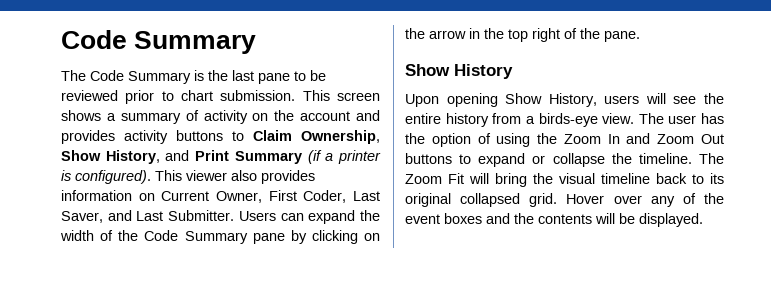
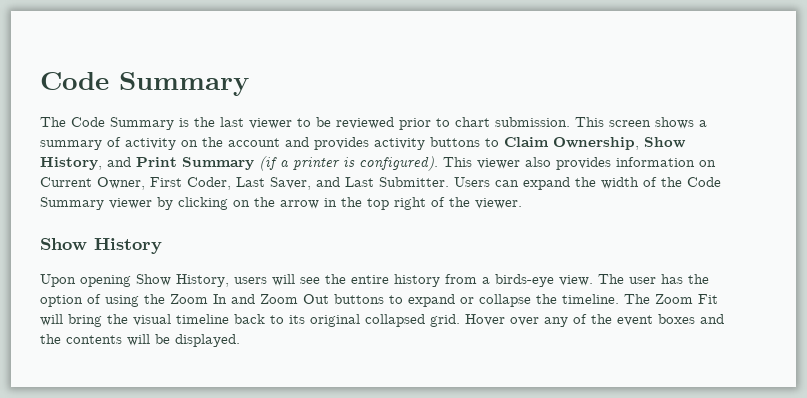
- The Code Summary is the last pane to be reviewed prior to chart submission.
+ The Code Summary is the last viewer to be reviewed prior to chart submission.
- Users can expand the width of the Code Summary pane by clicking on the arrow in the top right of the pane.
+ Users can expand the width of the Code Summary viewer by clicking on the arrow in the top right of the viewer.

